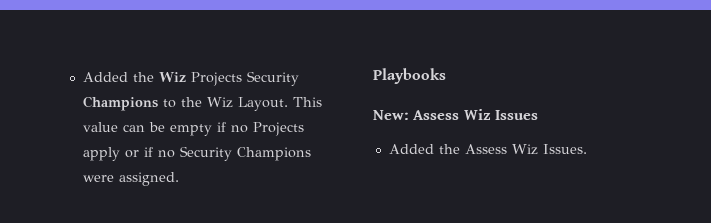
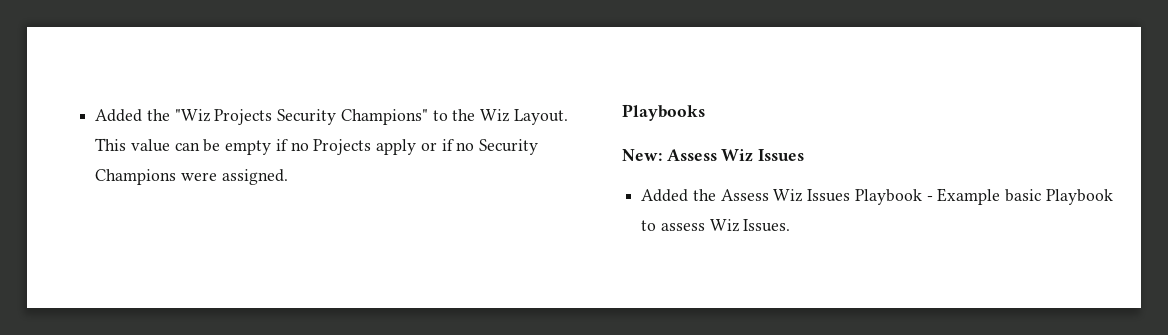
- Added the Wiz Projects Security Champions to the Wiz Layout.
+ Added the "Wiz Projects Security Champions" to the Wiz Layout.
- Added the Assess Wiz Issues.
+ Added the Assess Wiz Issues Playbook - Example basic Playbook to assess Wiz Issues.

